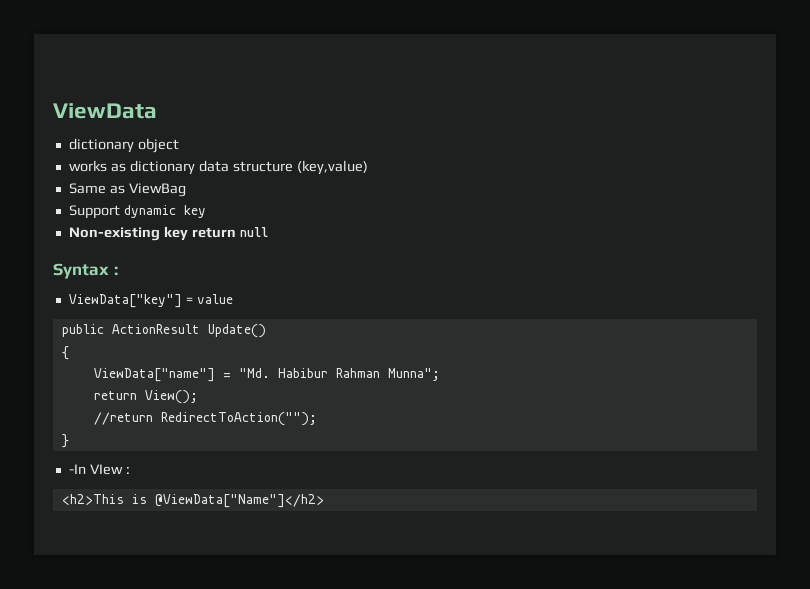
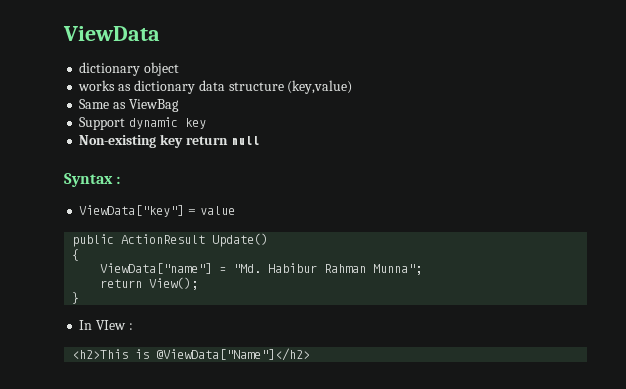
- //return RedirectToAction("");
- -In VIew :
+ In VIew :

